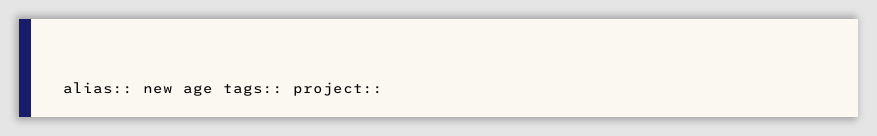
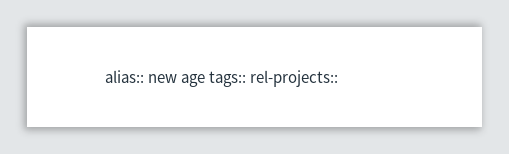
- alias:: new age tags:: project::
+ alias:: new age tags:: rel-projects::

